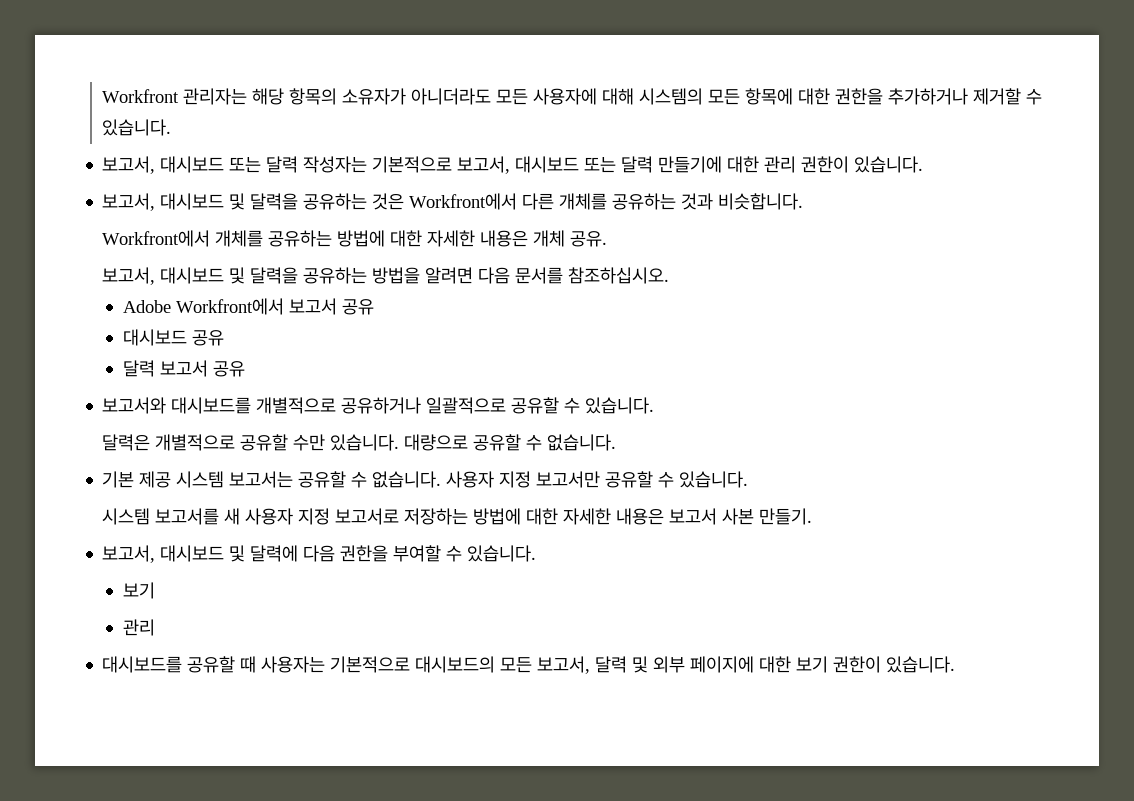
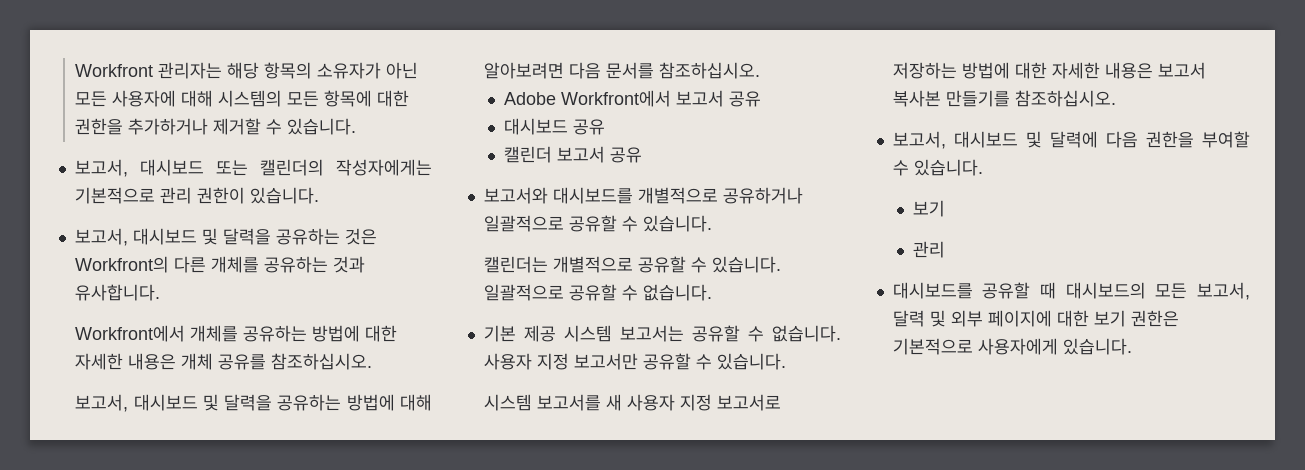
- Workfront 관리자는 해당 항목의 소유자가 아니더라도 모든 사용자에 대해 시스템의 모든 항목에 대한 권한을 추가하거나 제거할 수 있습니다.
+ Workfront 관리자는 해당 항목의 소유자가 아닌 모든 사용자에 대해 시스템의 모든 항목에 대한 권한을 추가하거나 제거할 수 있습니다.
- 보고서, 대시보드 또는 달력 작성자는 기본적으로 보고서, 대시보드 또는 달력 만들기에 대한 관리 권한이 있습니다.
+ 보고서, 대시보드 또는 캘린더의 작성자에게는 기본적으로 관리 권한이 있습니다.
- 보고서, 대시보드 및 달력을 공유하는 것은 Workfront에서 다른 개체를 공유하는 것과 비슷합니다.
+ 보고서, 대시보드 및 달력을 공유하는 것은 Workfront의 다른 개체를 공유하는 것과 유사합니다.
- Workfront에서 개체를 공유하는 방법에 대한 자세한 내용은 개체 공유.
- 보고서, 대시보드 및 달력을 공유하는 방법을 알려면 다음 문서를 참조하십시오.
+ Workfront에서 개체를 공유하는 방법에 대한 자세한 내용은 개체 공유를 참조하십시오.
+ 보고서, 대시보드 및 달력을 공유하는 방법에 대해 알아보려면 다음 문서를 참조하십시오.
- 달력 보고서 공유
+ 캘린더 보고서 공유
- 달력은 개별적으로 공유할 수만 있습니다. 대량으로 공유할 수 없습니다.
+ 캘린더는 개별적으로 공유할 수 있습니다. 일괄적으로 공유할 수 없습니다.
- 시스템 보고서를 새 사용자 지정 보고서로 저장하는 방법에 대한 자세한 내용은 보고서 사본 만들기.
+ 시스템 보고서를 새 사용자 지정 보고서로 저장하는 방법에 대한 자세한 내용은 보고서 복사본 만들기를 참조하십시오.
- 대시보드를 공유할 때 사용자는 기본적으로 대시보드의 모든 보고서, 달력 및 외부 페이지에 대한 보기 권한이 있습니다.
+ 대시보드를 공유할 때 대시보드의 모든 보고서, 달력 및 외부 페이지에 대한 보기 권한은 기본적으로 사용자에게 있습니다.

